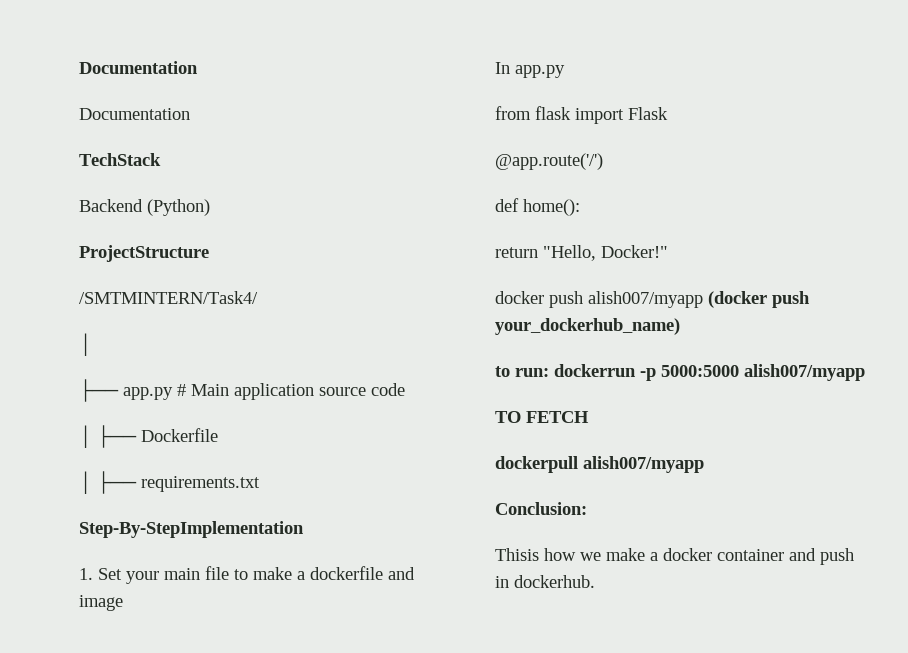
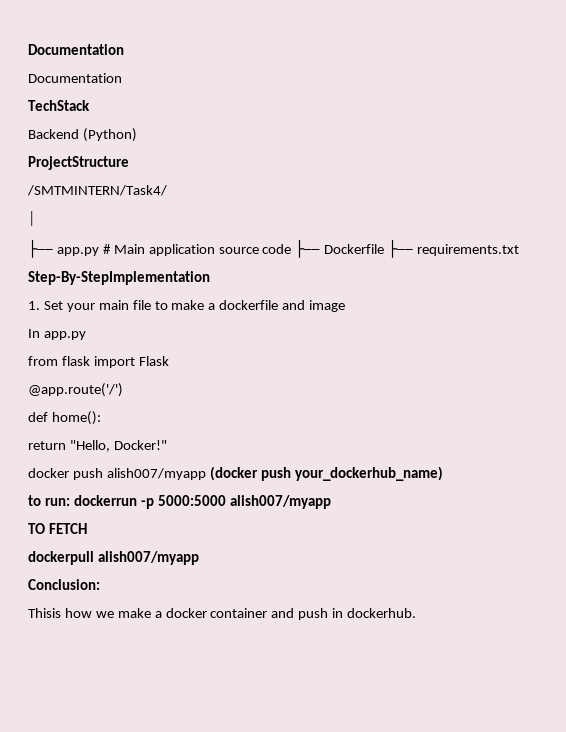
- ├── app.py # Main application source code
- │ ├── Dockerfile
- │ ├── requirements.txt
+ ├── app.py # Main application source code ├── Dockerfile ├── requirements.txt

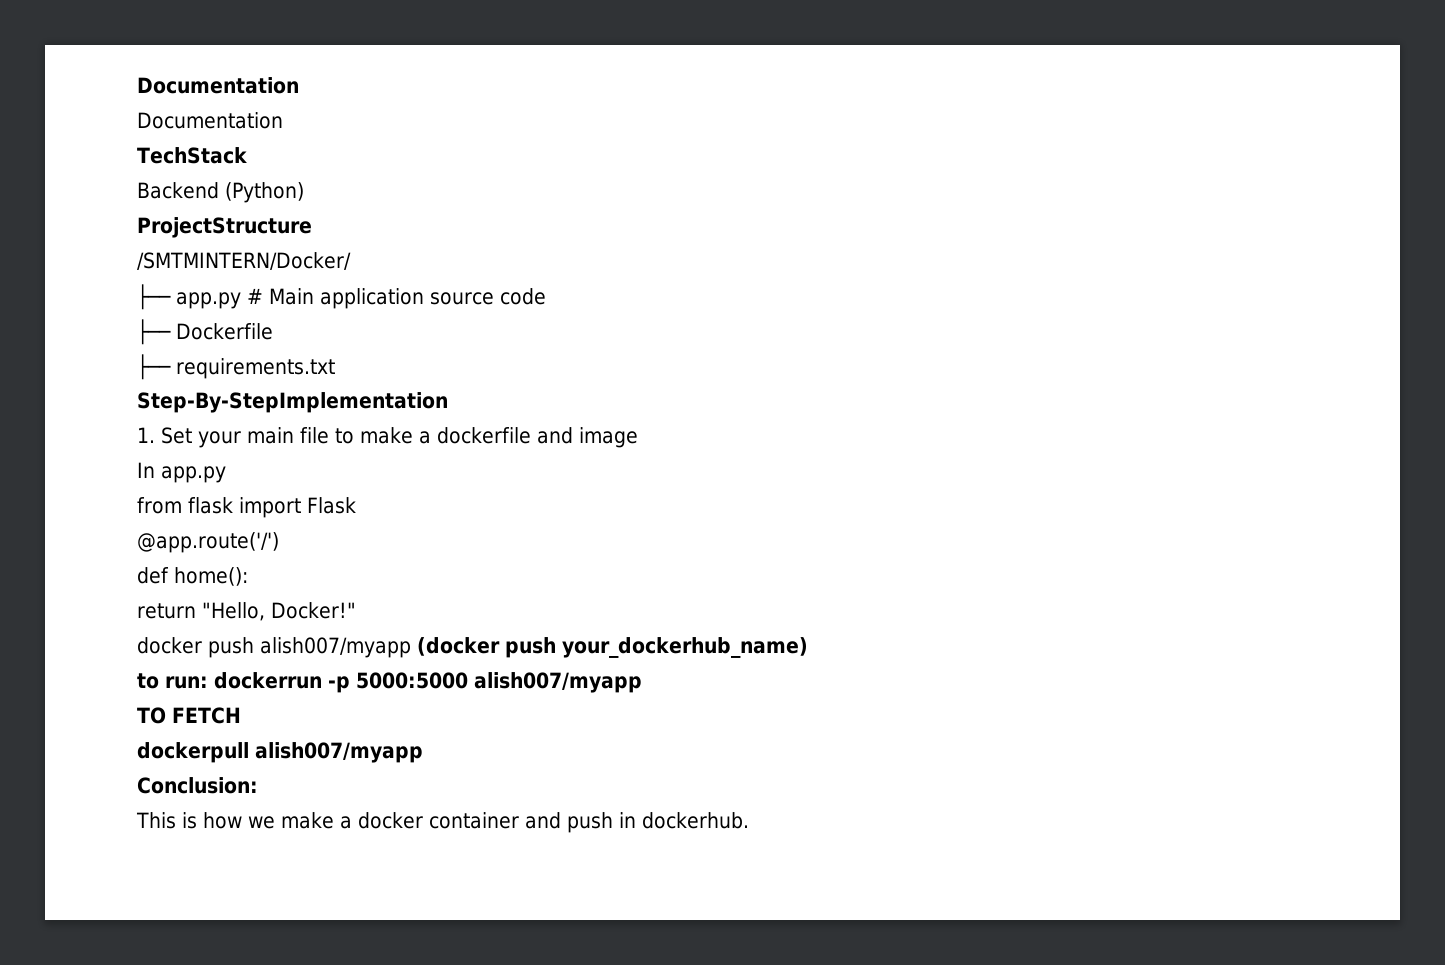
- /SMTMINTERN/Task4/
- │
+ /SMTMINTERN/Docker/
- ├── app.py # Main application source code ├── Dockerfile ├── requirements.txt
+ ├── app.py # Main application source code
+ ├── Dockerfile
+ ├── requirements.txt
- Thisis how we make a docker container and push in dockerhub.
+ This is how we make a docker container and push in dockerhub.

